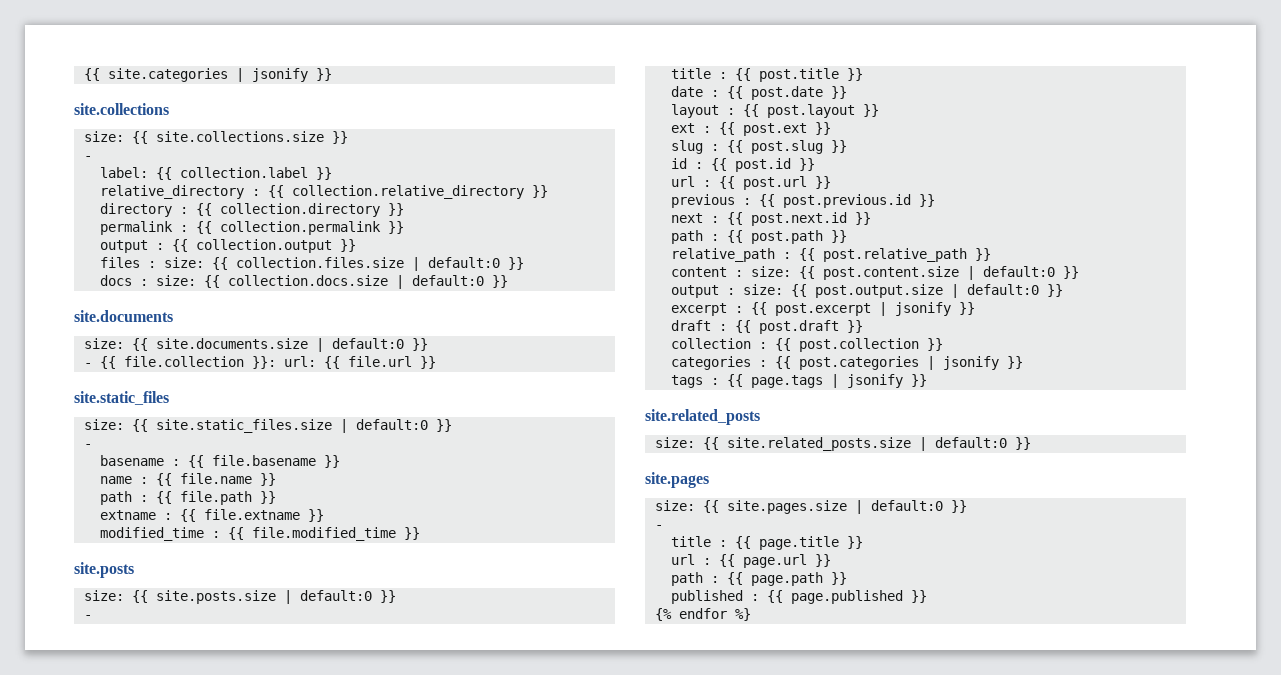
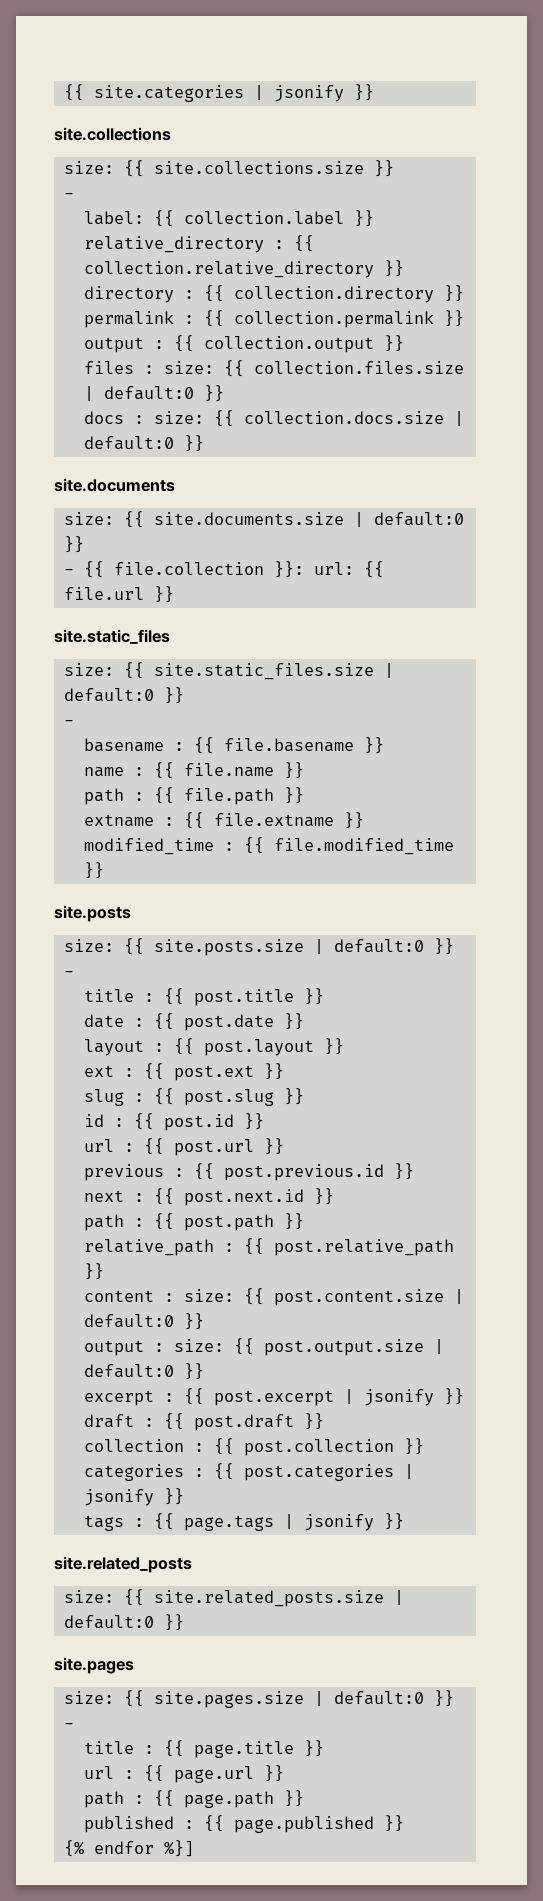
- {% endfor %}
+ {% endfor %}]

